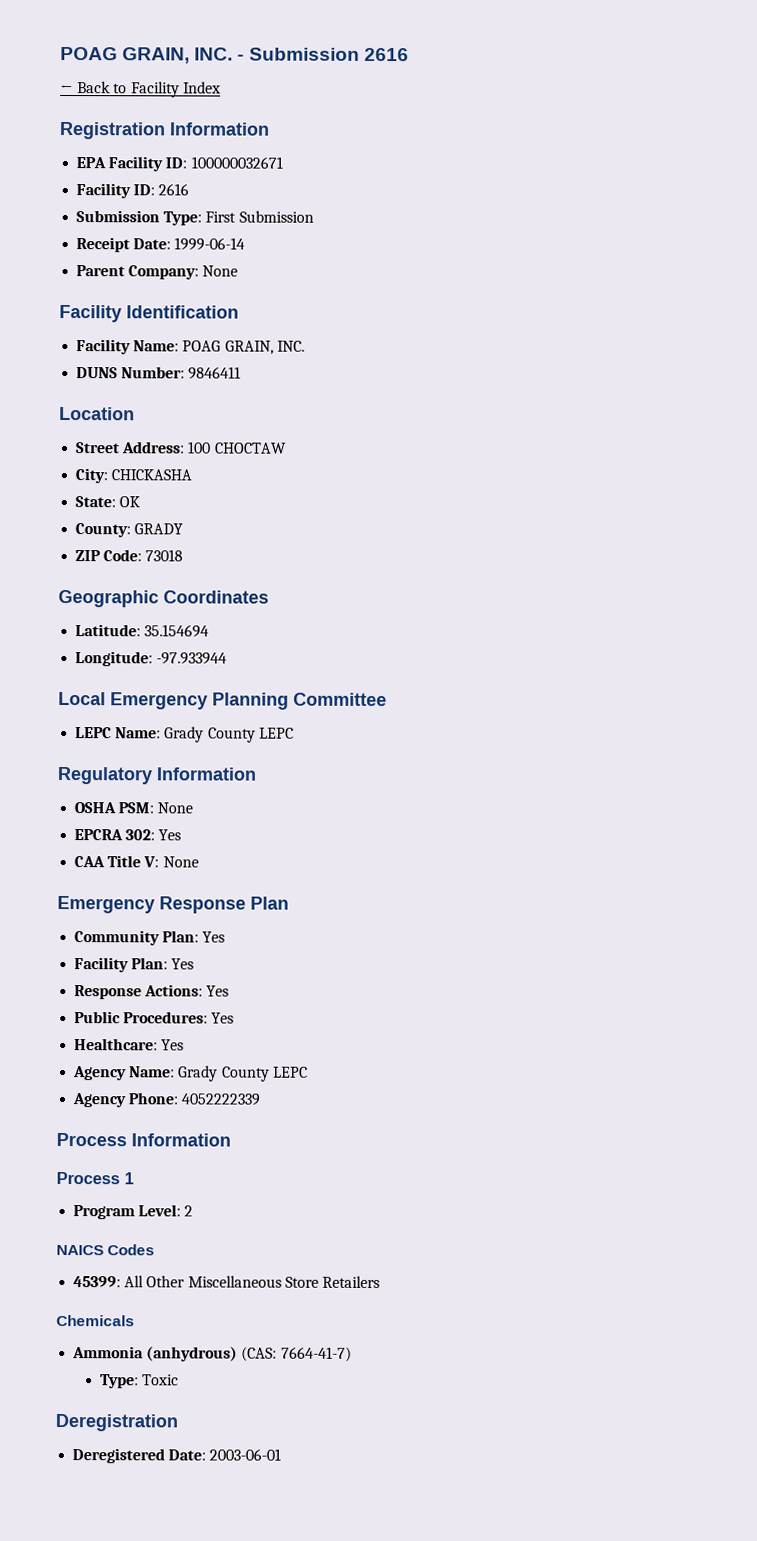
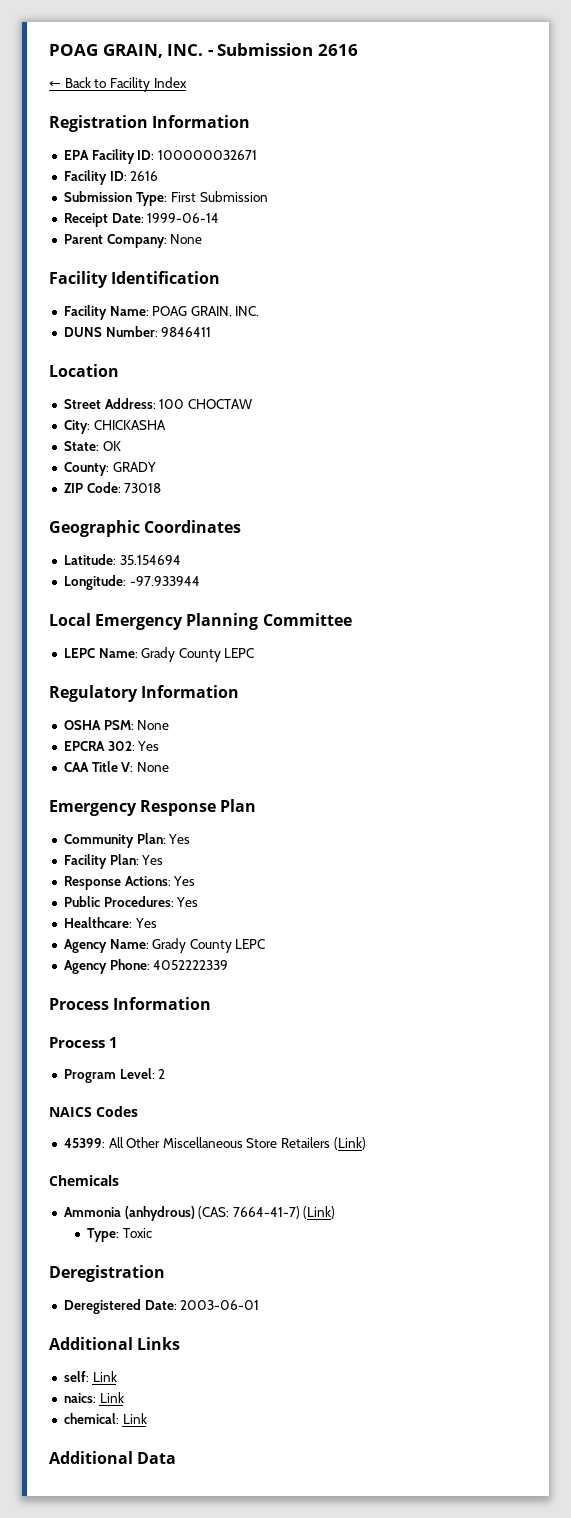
- 45399: All Other Miscellaneous Store Retailers
+ 45399: All Other Miscellaneous Store Retailers (Link)
- Ammonia (anhydrous) (CAS: 7664-41-7)
+ Ammonia (anhydrous) (CAS: 7664-41-7) (Link)
+ Additional Links
+ self: Link
+ naics: Link
+ chemical: Link
+ Additional Data

